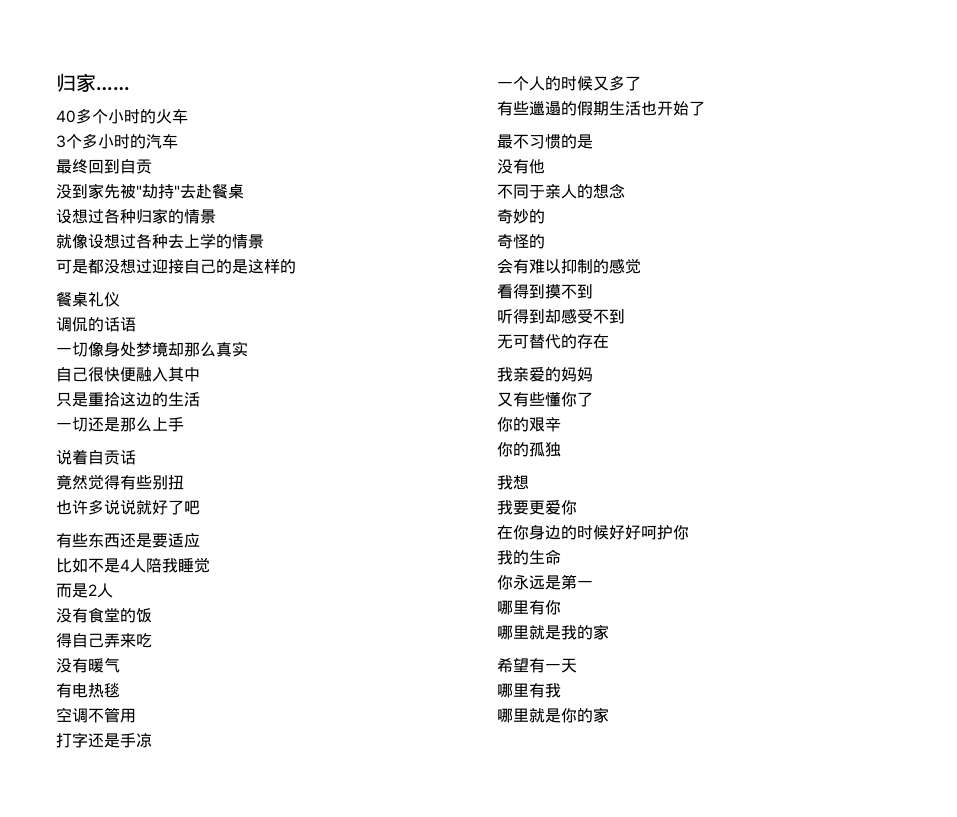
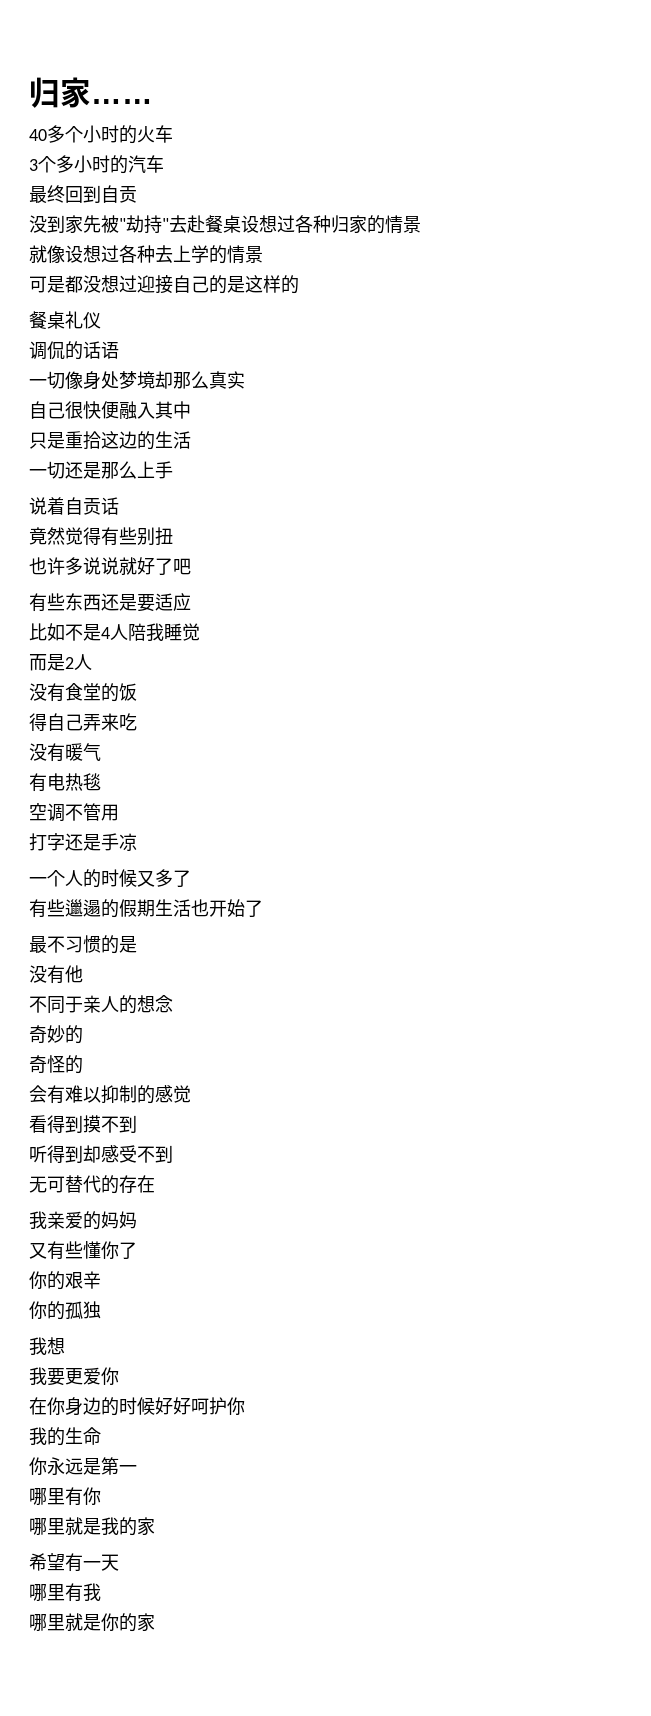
- 没到家先被"劫持"去赴餐桌
- 设想过各种归家的情景
+ 没到家先被"劫持"去赴餐桌设想过各种归家的情景

